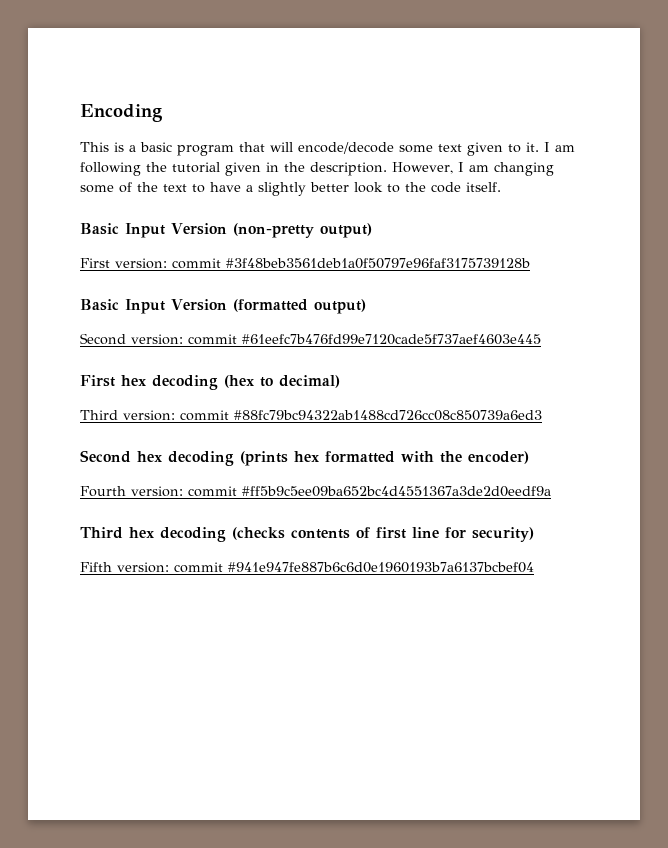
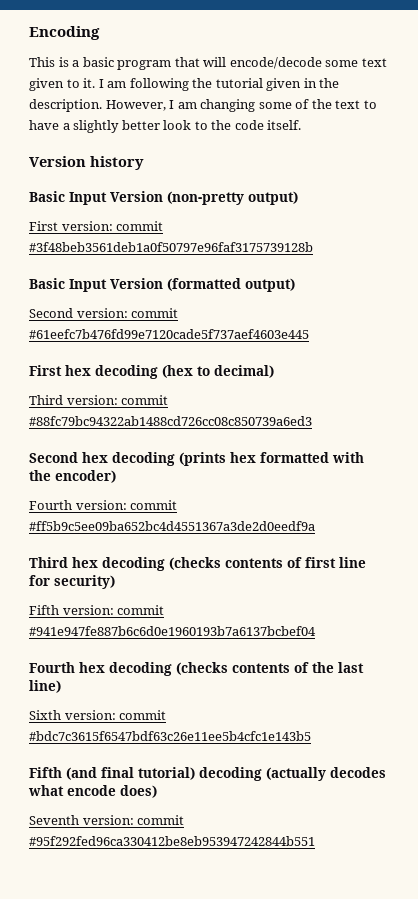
+ Version history
+ Fourth hex decoding (checks contents of the last line)
+ Sixth version: commit #bdc7c3615f6547bdf63c26e11ee5b4cfc1e143b5
+ Fifth (and final tutorial) decoding (actually decodes what encode does)
+ Seventh version: commit #95f292fed96ca330412be8eb953947242844b551

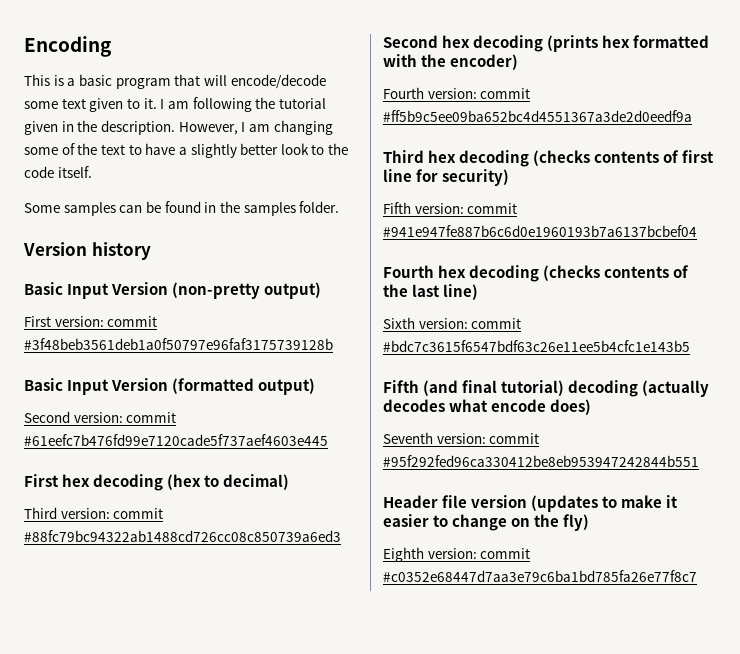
+ Some samples can be found in the samples folder.
+ Header file version (updates to make it easier to change on the fly)
+ Eighth version: commit #c0352e68447d7aa3e79c6ba1bd785fa26e77f8c7

